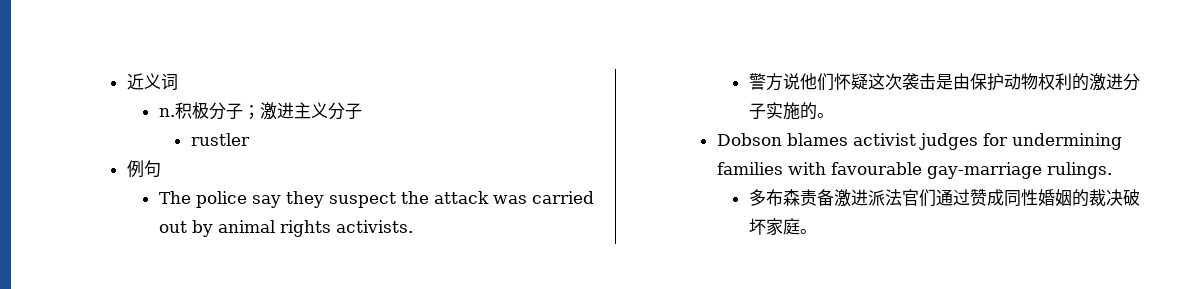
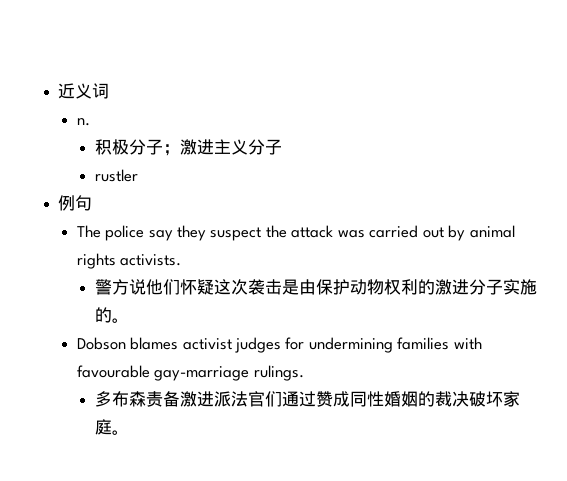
- n.积极分子；激进主义分子
+ n.
+ 积极分子；激进主义分子

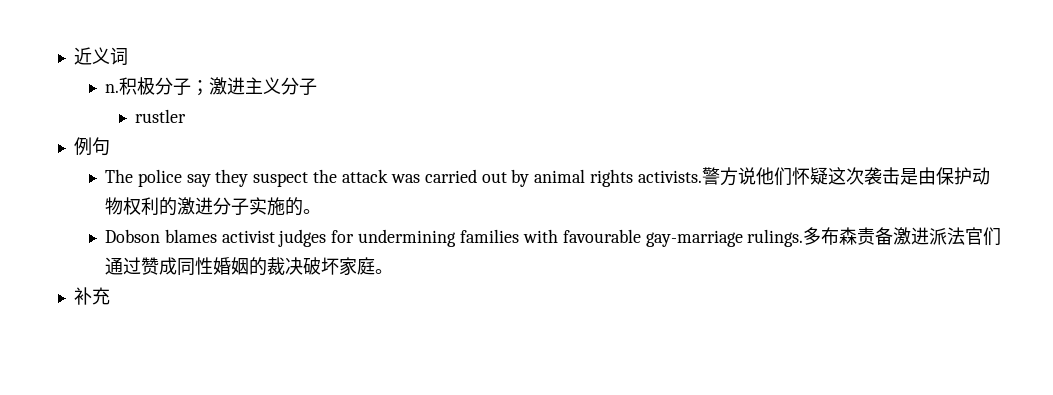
- n.
- 积极分子；激进主义分子
+ n.积极分子；激进主义分子
- The police say they suspect the attack was carried out by animal rights activists.
- 警方说他们怀疑这次袭击是由保护动物权利的激进分子实施的。
+ The police say they suspect the attack was carried out by animal rights activists.警方说他们怀疑这次袭击是由保护动物权利的激进分子实施的。
- Dobson blames activist judges for undermining families with favourable gay-marriage rulings.
- 多布森责备激进派法官们通过赞成同性婚姻的裁决破坏家庭。
+ Dobson blames activist judges for undermining families with favourable gay-marriage rulings.多布森责备激进派法官们通过赞成同性婚姻的裁决破坏家庭。
+ 补充

